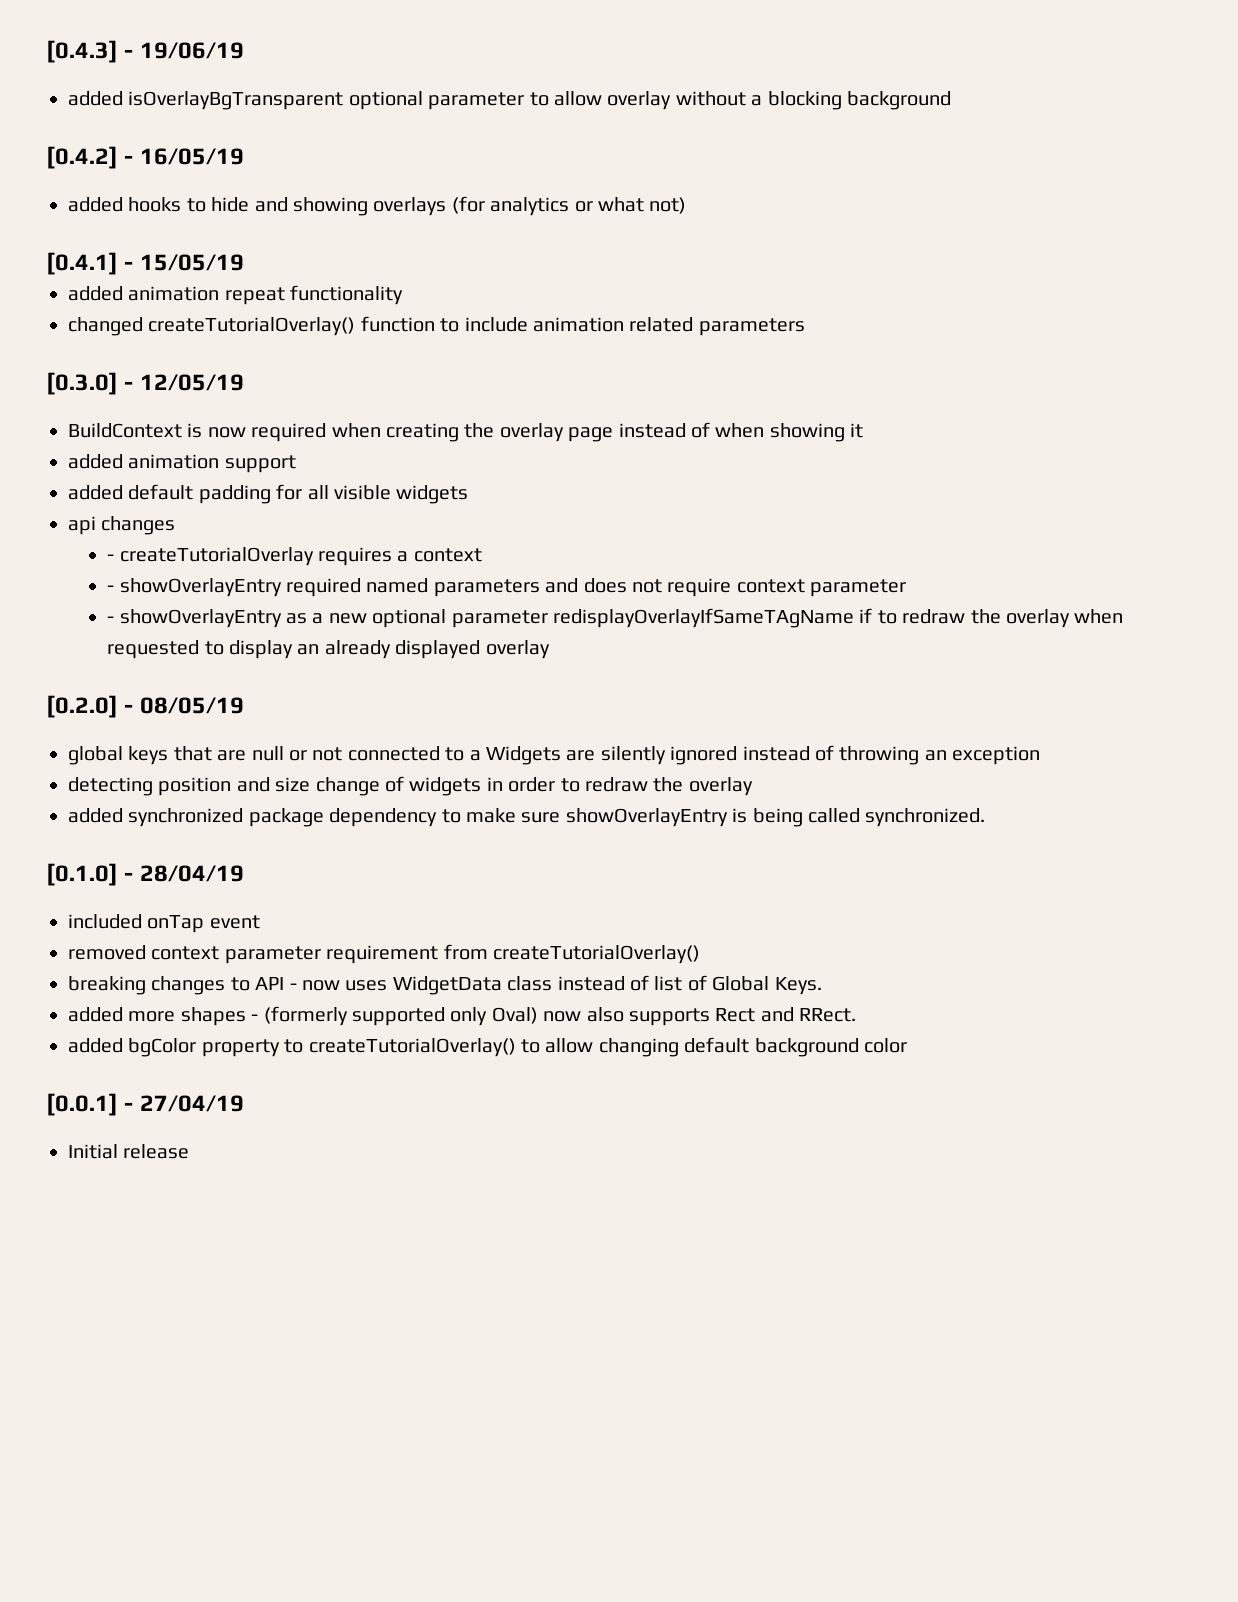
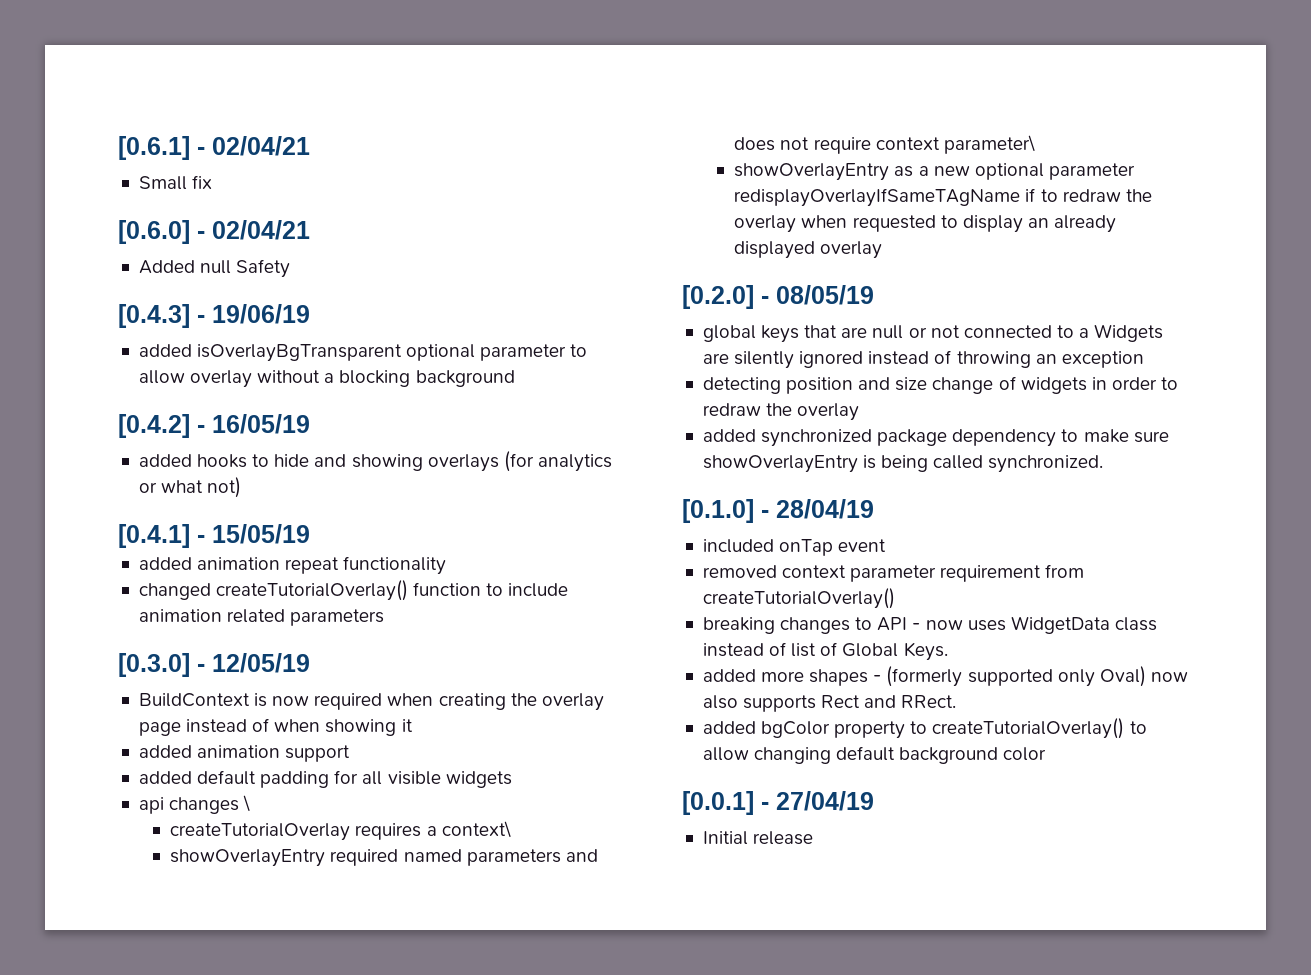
+ [0.6.1] - 02/04/21
+ Small fix
+ [0.6.0] - 02/04/21
+ Added null Safety
- api changes
- - createTutorialOverlay requires a context
- - showOverlayEntry required named parameters and does not require context parameter
- - showOverlayEntry as a new optional parameter redisplayOverlayIfSameTAgName if to redraw the overlay when requested to display an already displayed overlay
+ api changes \
+ createTutorialOverlay requires a context\
+ showOverlayEntry required named parameters and does not require context parameter\
+ showOverlayEntry as a new optional parameter redisplayOverlayIfSameTAgName if to redraw the overlay when requested to display an already displayed overlay

